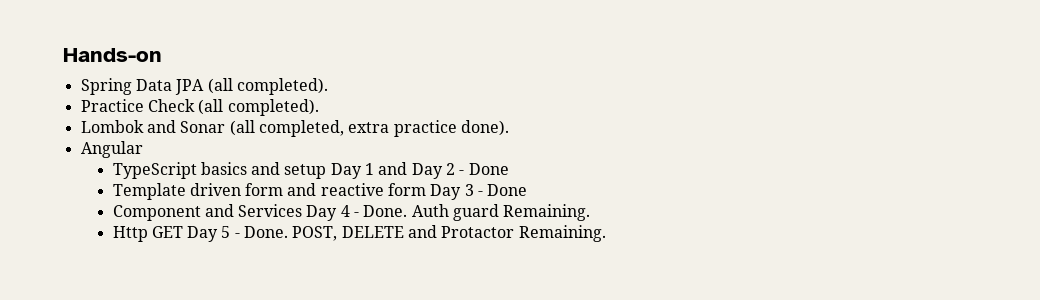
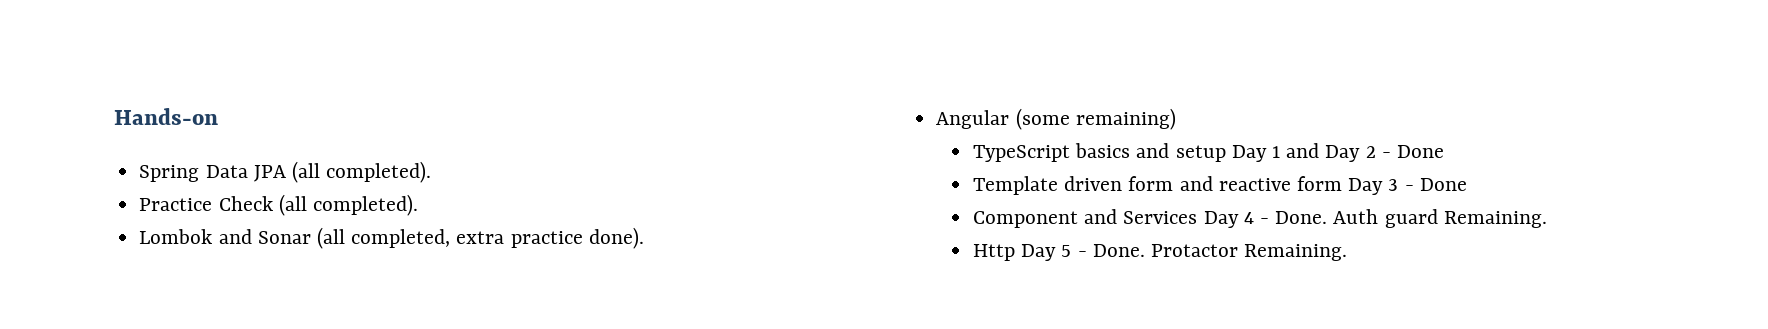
- Angular
+ Angular (some remaining)
- Http GET Day 5 - Done.
+ Http Day 5 - Done.
- POST, DELETE and Protactor Remaining.
+ Protactor Remaining.

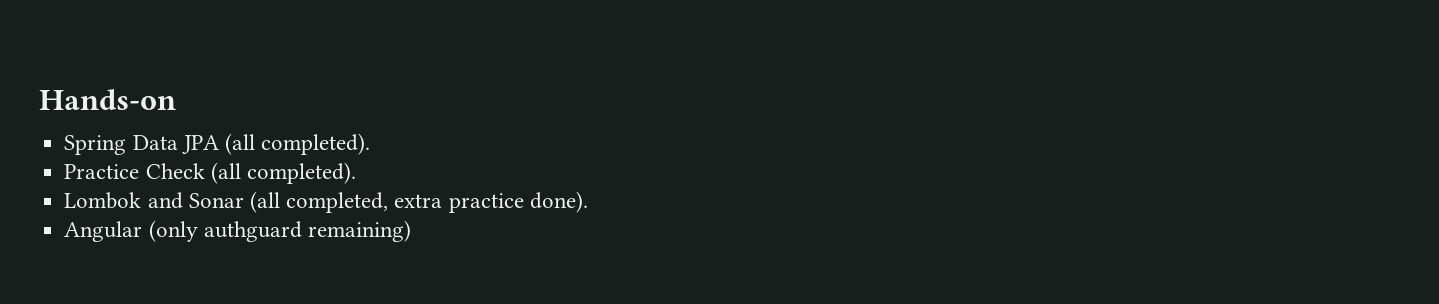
- Angular (some remaining)
+ Angular (only authguard remaining)
- TypeScript basics and setup Day 1 and Day 2 - Done
- Template driven form and reactive form Day 3 - Done
- Component and Services Day 4 - Done. Auth guard Remaining.
- Http Day 5 - Done. Protactor Remaining.

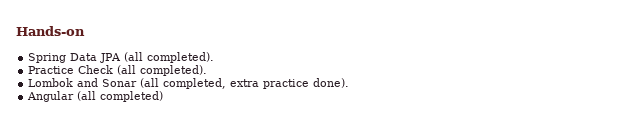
- Angular (only authguard remaining)
+ Angular (all completed)

